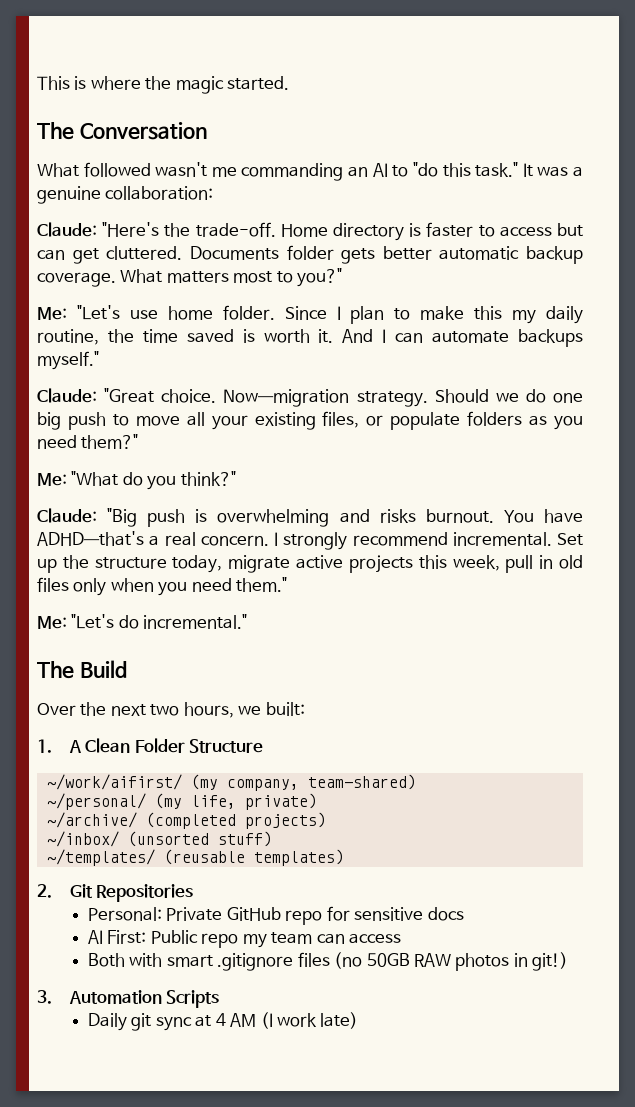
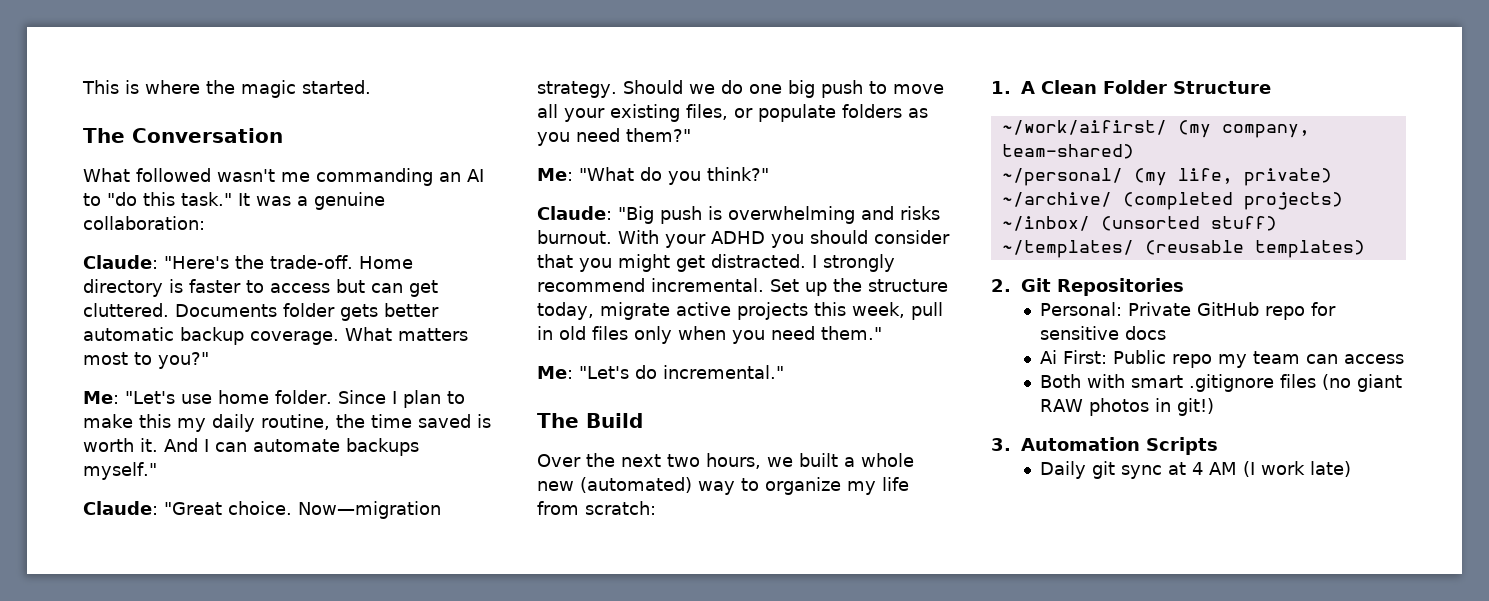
- You have ADHD—that's a real concern.
+ With your ADHD you should consider that you might get distracted.
- Over the next two hours, we built:
+ Over the next two hours, we built a whole new (automated) way to organize my life from scratch:
- AI First: Public repo my team can access
+ Ai First: Public repo my team can access
- Both with smart .gitignore files (no 50GB RAW photos in git!)
+ Both with smart .gitignore files (no giant RAW photos in git!)

